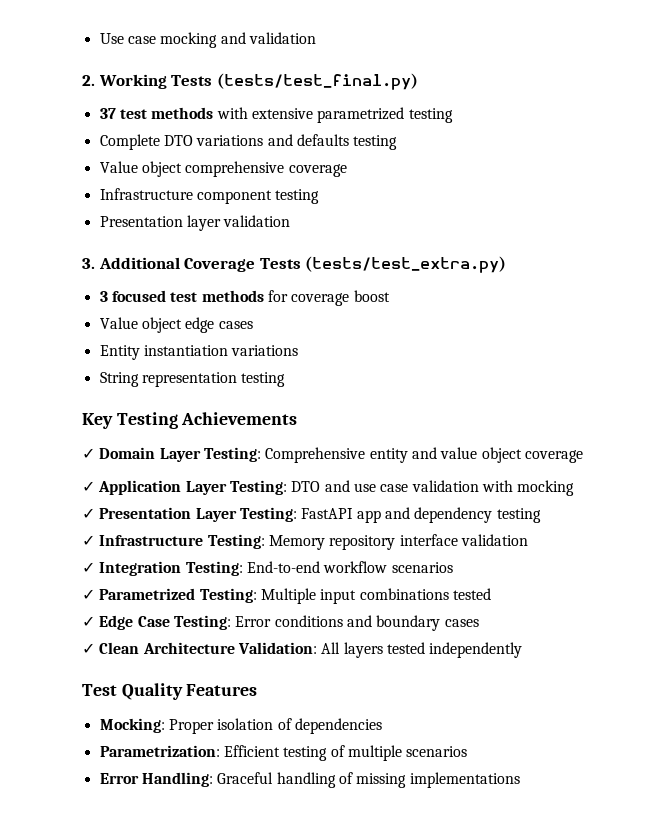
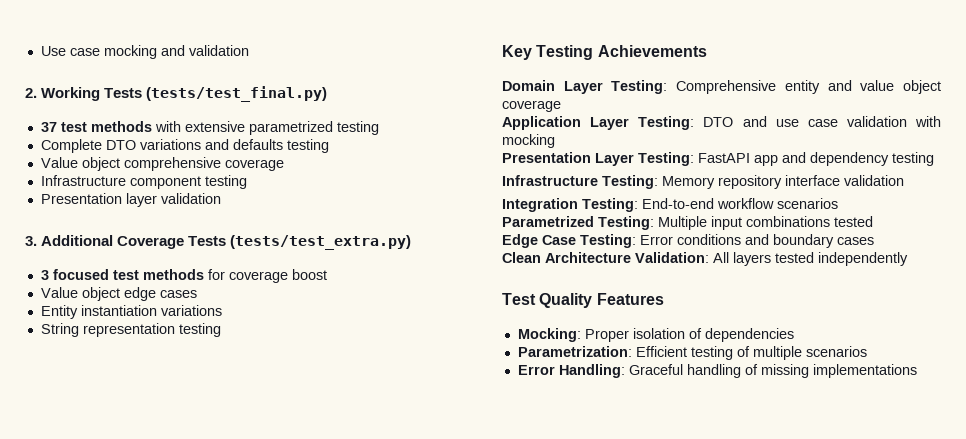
- ✓ Domain Layer Testing: Comprehensive entity and value object coverage
+ Domain Layer Testing: Comprehensive entity and value object coverage
- ✓ Application Layer Testing: DTO and use case validation with mocking
+ Application Layer Testing: DTO and use case validation with mocking
- ✓ Presentation Layer Testing: FastAPI app and dependency testing
+ Presentation Layer Testing: FastAPI app and dependency testing
- ✓ Infrastructure Testing: Memory repository interface validation
+ Infrastructure Testing: Memory repository interface validation
- ✓ Integration Testing: End-to-end workflow scenarios
+ Integration Testing: End-to-end workflow scenarios
- ✓ Parametrized Testing: Multiple input combinations tested
+ Parametrized Testing: Multiple input combinations tested
- ✓ Edge Case Testing: Error conditions and boundary cases
+ Edge Case Testing: Error conditions and boundary cases
- ✓ Clean Architecture Validation: All layers tested independently
+ Clean Architecture Validation: All layers tested independently

